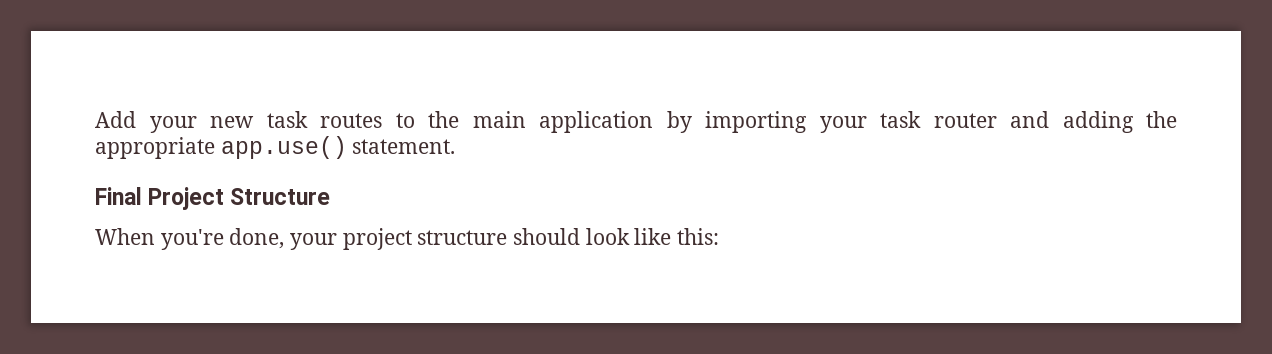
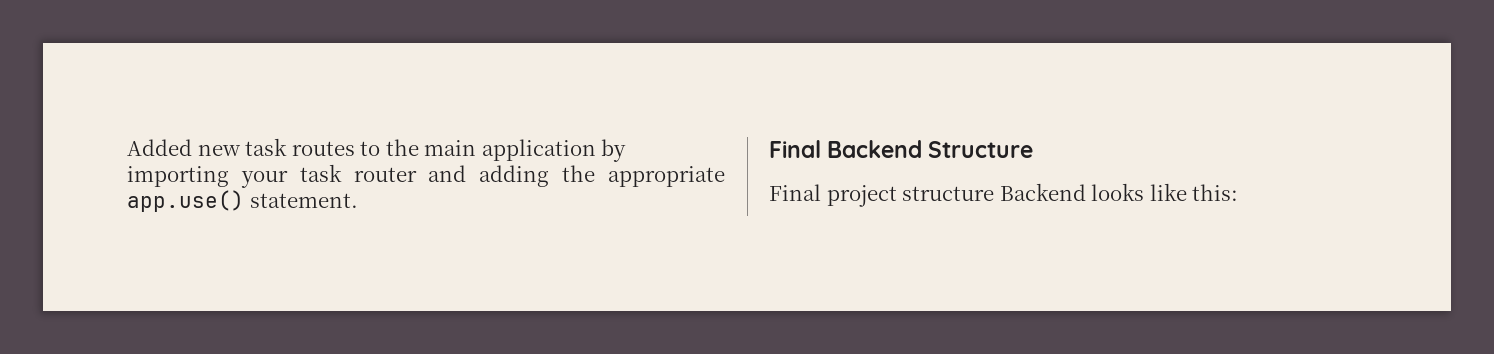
- Add your new task routes to the main application by importing your task router and adding the appropriate app.use() statement.
+ Added new task routes to the main application by importing your task router and adding the appropriate app.use() statement.
- Final Project Structure
+ Final Backend Structure
- When you're done, your project structure should look like this:
+ Final project structure Backend looks like this:

